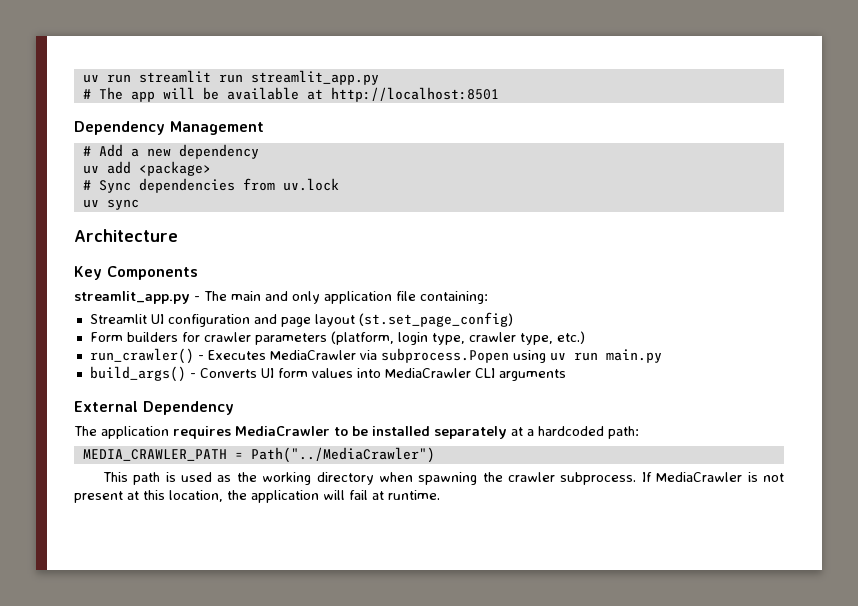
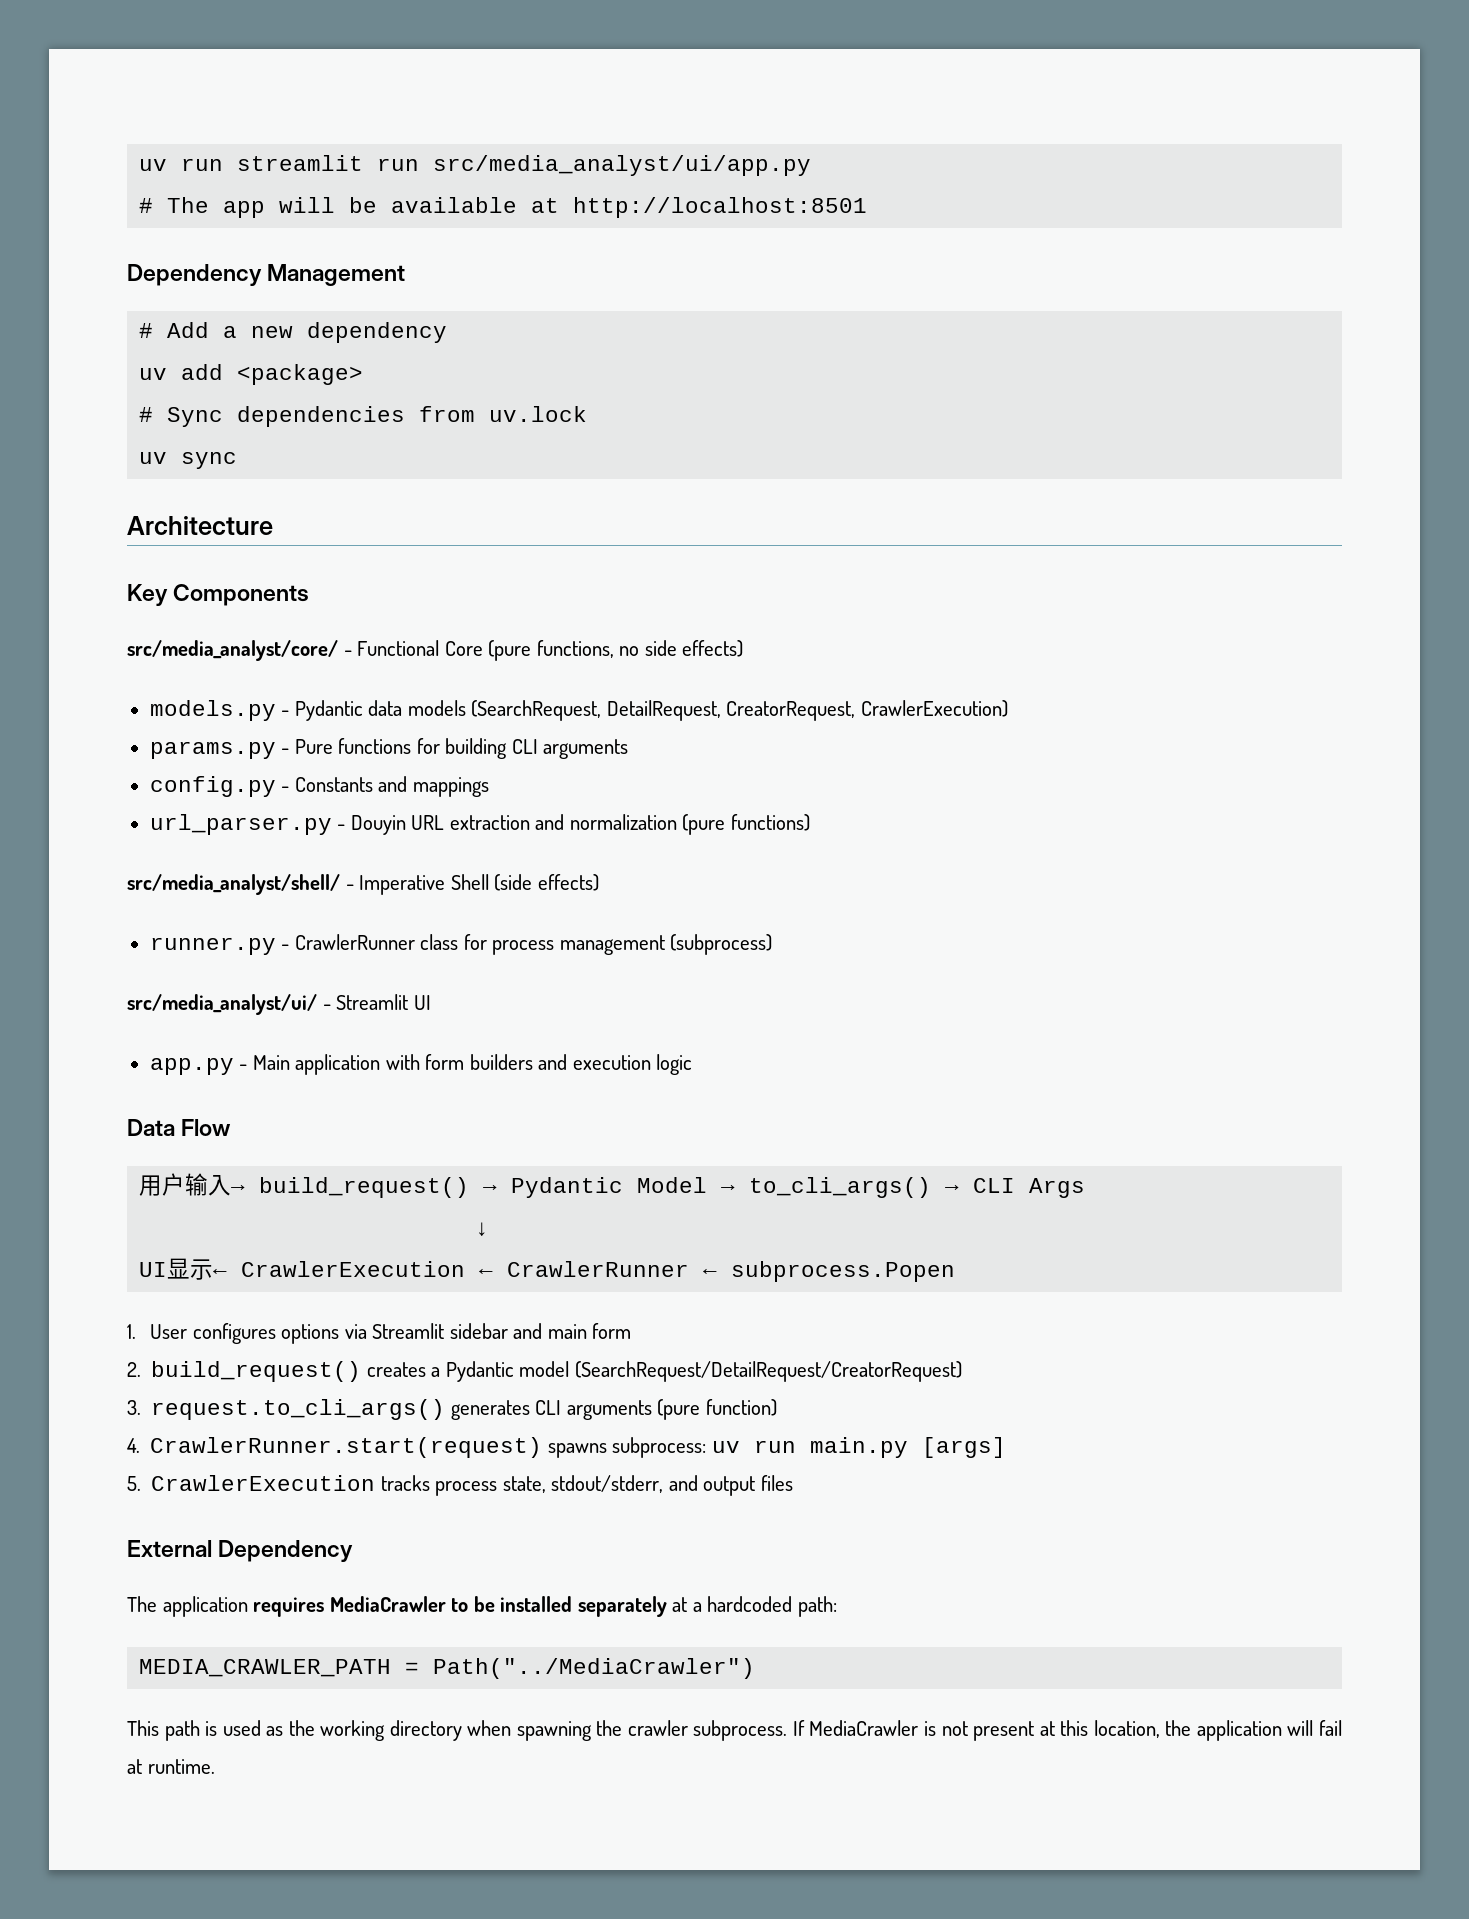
- uv run streamlit run streamlit_app.py
+ uv run streamlit run src/media_analyst/ui/app.py
- streamlit_app.py - The main and only application file containing:
- Streamlit UI configuration and page layout (st.set_page_config)
- Form builders for crawler parameters (platform, login type, crawler type, etc.)
- run_crawler() - Executes MediaCrawler via subprocess.Popen using uv run main.py
- build_args() - Converts UI form values into MediaCrawler CLI arguments
+ src/media_analyst/core/ - Functional Core (pure functions, no side effects)
+ models.py - Pydantic data models (SearchRequest, DetailRequest, CreatorRequest, CrawlerExecution)
+ params.py - Pure functions for building CLI arguments
+ config.py - Constants and mappings
+ url_parser.py - Douyin URL extraction and normalization (pure functions)
+ src/media_analyst/shell/ - Imperative Shell (side effects)
+ runner.py - CrawlerRunner class for process management (subprocess)
+ src/media_analyst/ui/ - Streamlit UI
+ app.py - Main application with form builders and execution logic
+ Data Flow
+ 用户输入→ build_request() → Pydantic Model → to_cli_args() → CLI Args
+ ↓
+ UI显示← CrawlerExecution ← CrawlerRunner ← subprocess.Popen
+ 1. User configures options via Streamlit sidebar and main form
+ 2. build_request() creates a Pydantic model (SearchRequest/DetailRequest/CreatorRequest)
+ 3. request.to_cli_args() generates CLI arguments (pure function)
+ 4. CrawlerRunner.start(request) spawns subprocess: uv run main.py [args]
+ 5. CrawlerExecution tracks process state, stdout/stderr, and output files

